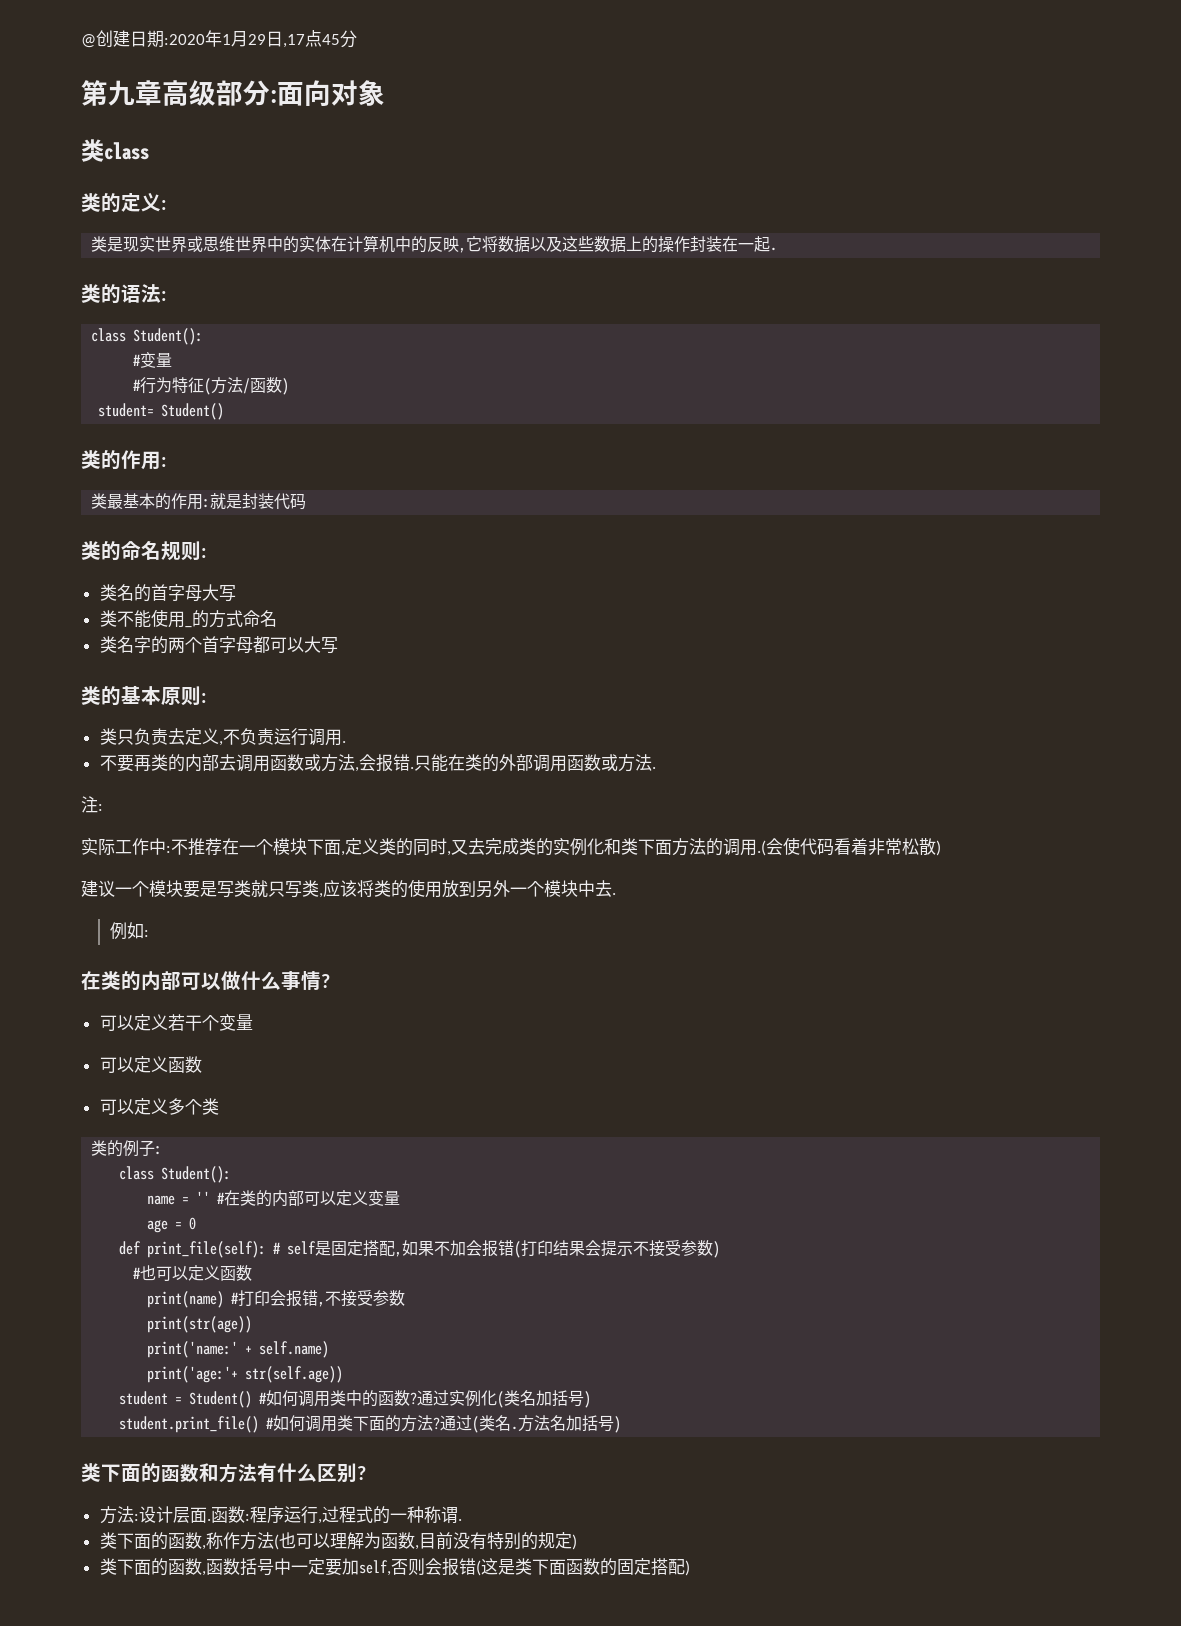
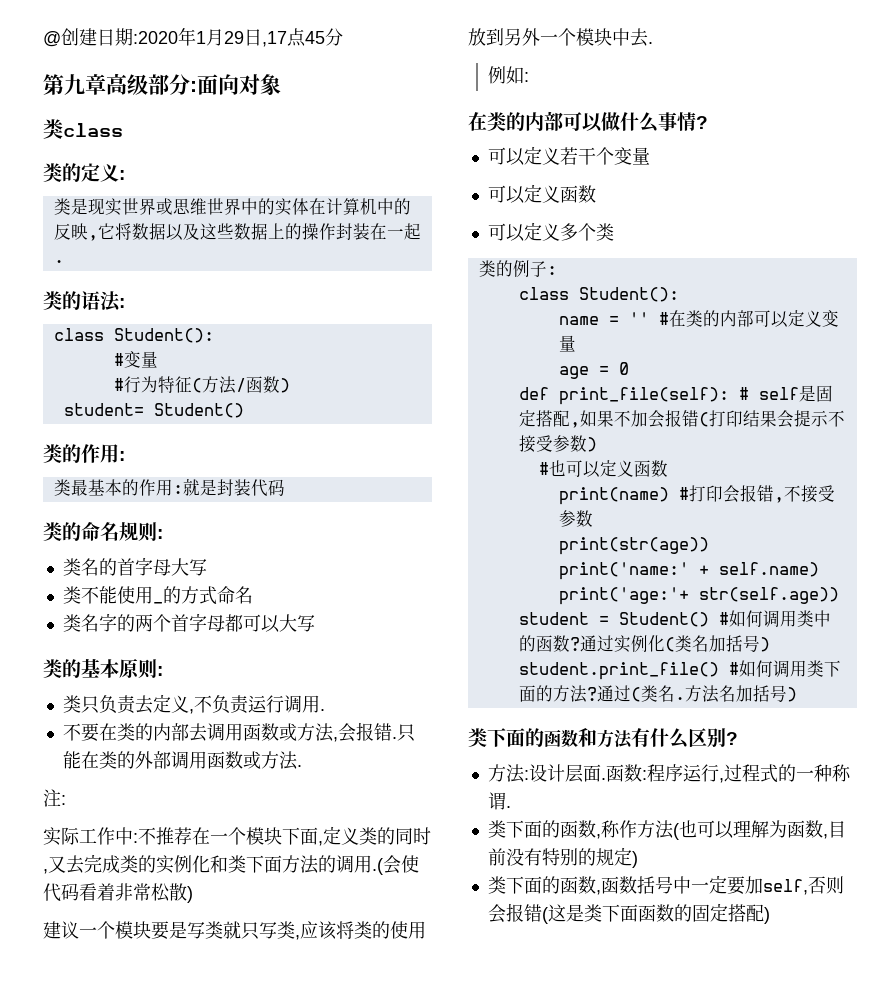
- 不要再类的内部去调用函数或方法,会报错.
+ 不要在类的内部去调用函数或方法,会报错.

